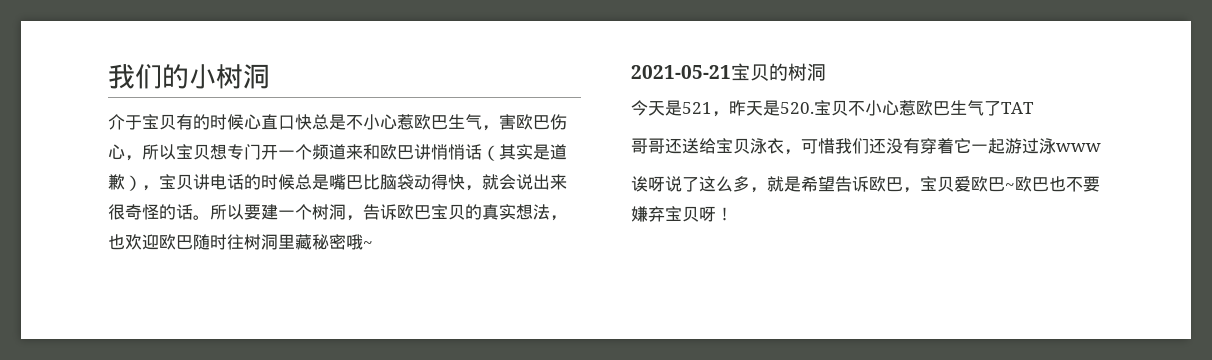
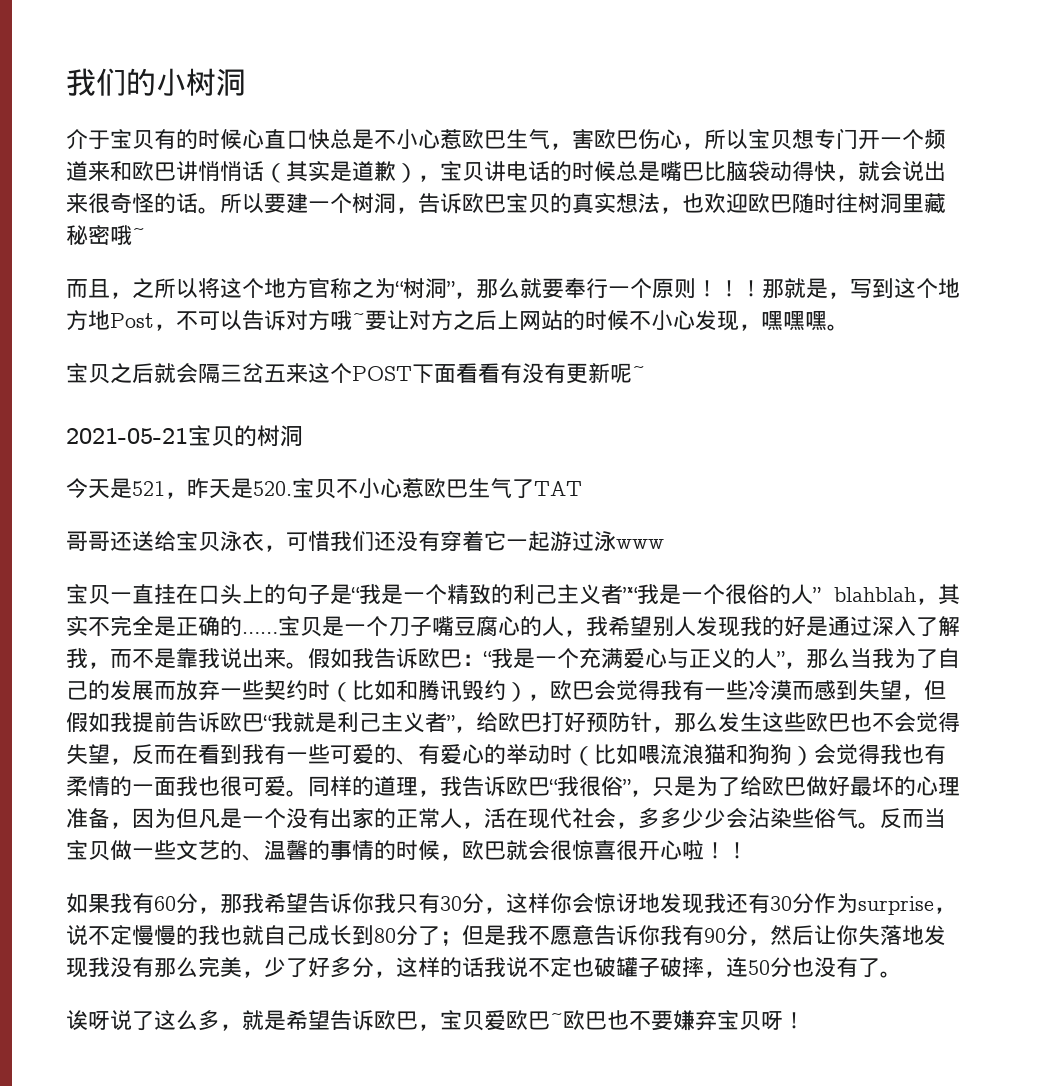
+ 而且，之所以将这个地方官称之为“树洞”，那么就要奉行一个原则！！！那就是，写到这个地方地Post，不可以告诉对方哦~要让对方之后上网站的时候不小心发现，嘿嘿嘿。
+ 宝贝之后就会隔三岔五来这个POST下面看看有没有更新呢~
+ 宝贝一直挂在口头上的句子是“我是一个精致的利己主义者”“我是一个很俗的人” blahblah，其实不完全是正确的……宝贝是一个刀子嘴豆腐心的人，我希望别人发现我的好是通过深入了解我，而不是靠我说出来。假如我告诉欧巴：“我是一个充满爱心与正义的人”，那么当我为了自己的发展而放弃一些契约时（比如和腾讯毁约），欧巴会觉得我有一些冷漠而感到失望，但假如我提前告诉欧巴“我就是利己主义者”，给欧巴打好预防针，那么发生这些欧巴也不会觉得失望，反而在看到我有一些可爱的、有爱心的举动时（比如喂流浪猫和狗狗）会觉得我也有柔情的一面我也很可爱。同样的道理，我告诉欧巴“我很俗”，只是为了给欧巴做好最坏的心理准备，因为但凡是一个没有出家的正常人，活在现代社会，多多少少会沾染些俗气。反而当宝贝做一些文艺的、温馨的事情的时候，欧巴就会很惊喜很开心啦！！
+ 如果我有60分，那我希望告诉你我只有30分，这样你会惊讶地发现我还有30分作为surprise，说不定慢慢的我也就自己成长到80分了；但是我不愿意告诉你我有90分，然后让你失落地发现我没有那么完美，少了好多分，这样的话我说不定也破罐子破摔，连50分也没有了。

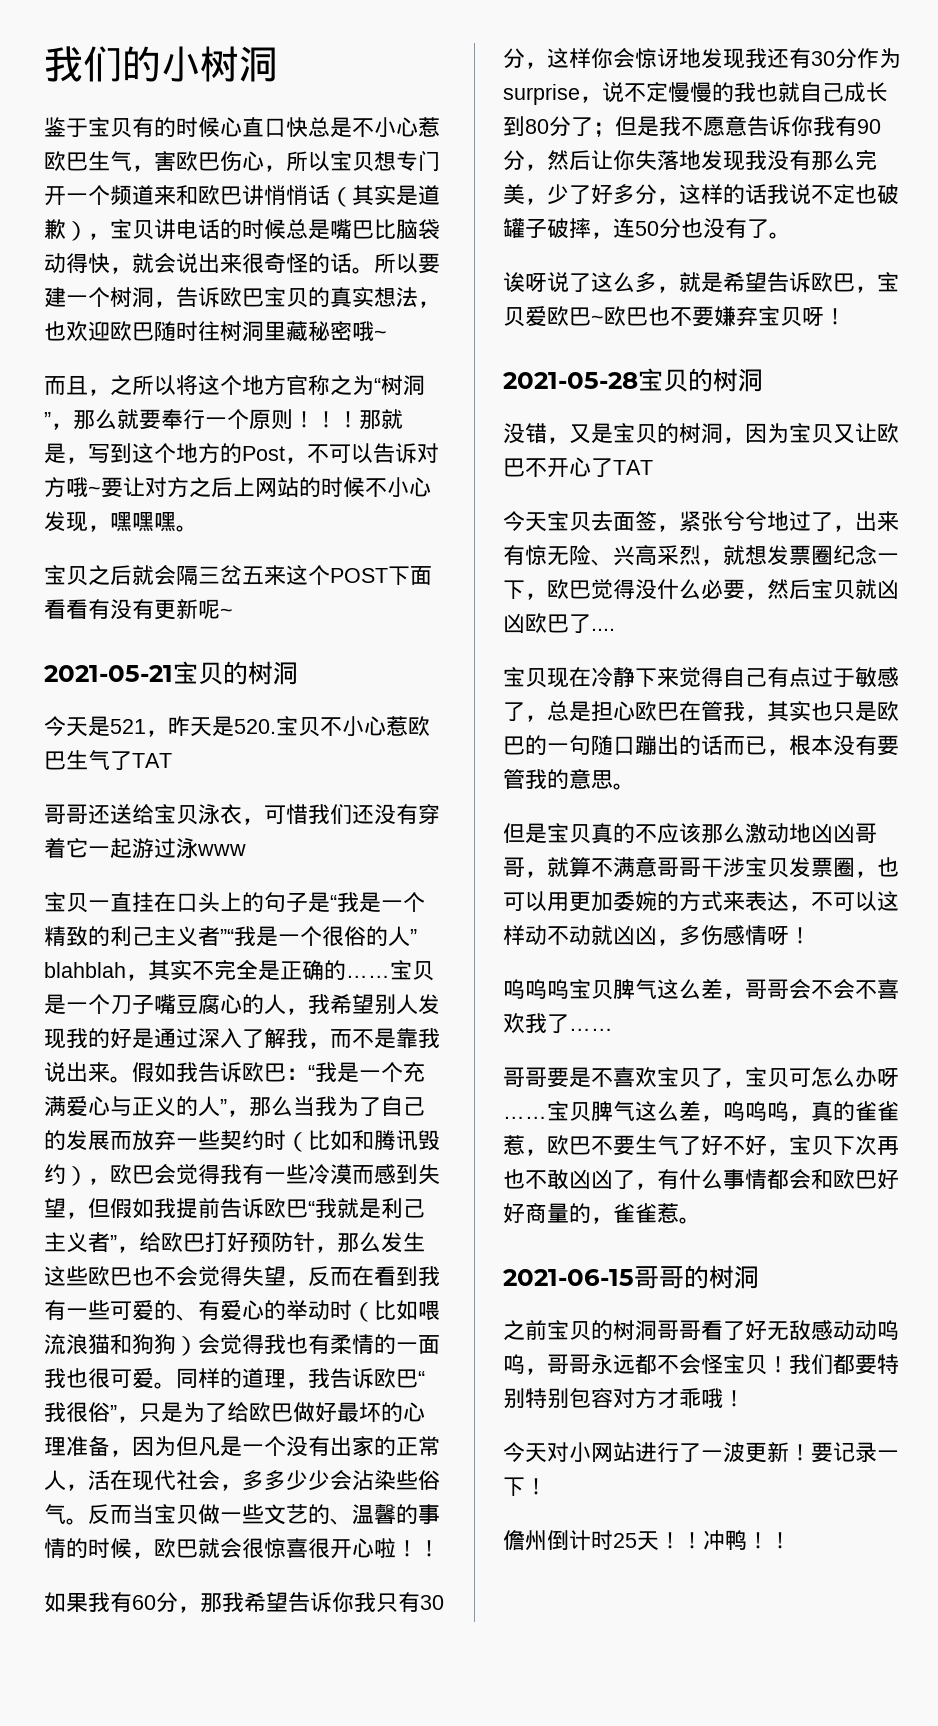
- 介于宝贝有的时候心直口快总是不小心惹欧巴生气，害欧巴伤心，所以宝贝想专门开一个频道来和欧巴讲悄悄话（其实是道歉），宝贝讲电话的时候总是嘴巴比脑袋动得快，就会说出来很奇怪的话。
+ 鉴于宝贝有的时候心直口快总是不小心惹欧巴生气，害欧巴伤心，所以宝贝想专门开一个频道来和欧巴讲悄悄话（其实是道歉），宝贝讲电话的时候总是嘴巴比脑袋动得快，就会说出来很奇怪的话。
- 那就是，写到这个地方地Post，不可以告诉对方哦~要让对方之后上网站的时候不小心发现，嘿嘿嘿。
+ 那就是，写到这个地方的Post，不可以告诉对方哦~要让对方之后上网站的时候不小心发现，嘿嘿嘿。
+ 2021-05-28宝贝的树洞
+ 没错，又是宝贝的树洞，因为宝贝又让欧巴不开心了TAT
+ 今天宝贝去面签，紧张兮兮地过了，出来有惊无险、兴高采烈，就想发票圈纪念一下，欧巴觉得没什么必要，然后宝贝就凶凶欧巴了....
+ 宝贝现在冷静下来觉得自己有点过于敏感了，总是担心欧巴在管我，其实也只是欧巴的一句随口蹦出的话而已，根本没有要管我的意思。
+ 但是宝贝真的不应该那么激动地凶凶哥哥，就算不满意哥哥干涉宝贝发票圈，也可以用更加委婉的方式来表达，不可以这样动不动就凶凶，多伤感情呀！
+ 呜呜呜宝贝脾气这么差，哥哥会不会不喜欢我了……
+ 哥哥要是不喜欢宝贝了，宝贝可怎么办呀……宝贝脾气这么差，呜呜呜，真的雀雀惹，欧巴不要生气了好不好，宝贝下次再也不敢凶凶了，有什么事情都会和欧巴好好商量的，雀雀惹。
+ 2021-06-15哥哥的树洞
+ 之前宝贝的树洞哥哥看了好无敌感动动呜呜，哥哥永远都不会怪宝贝！我们都要特别特别包容对方才乖哦！
+ 今天对小网站进行了一波更新！要记录一下！
+ 儋州倒计时25天！！冲鸭！！

